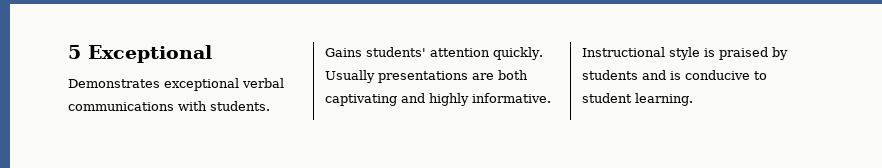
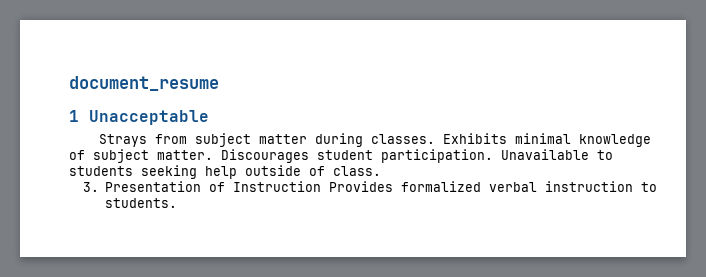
- 5 Exceptional
- Demonstrates exceptional verbal communications with students. Gains students' attention quickly. Usually presentations are both captivating and highly informative. Instructional style is praised by students and is conducive to student learning.
+ document_resume
+ 1 Unacceptable
+ Strays from subject matter during classes. Exhibits minimal knowledge of subject matter. Discourages student participation. Unavailable to students seeking help outside of class.
+ 3. Presentation of Instruction Provides formalized verbal instruction to students.

